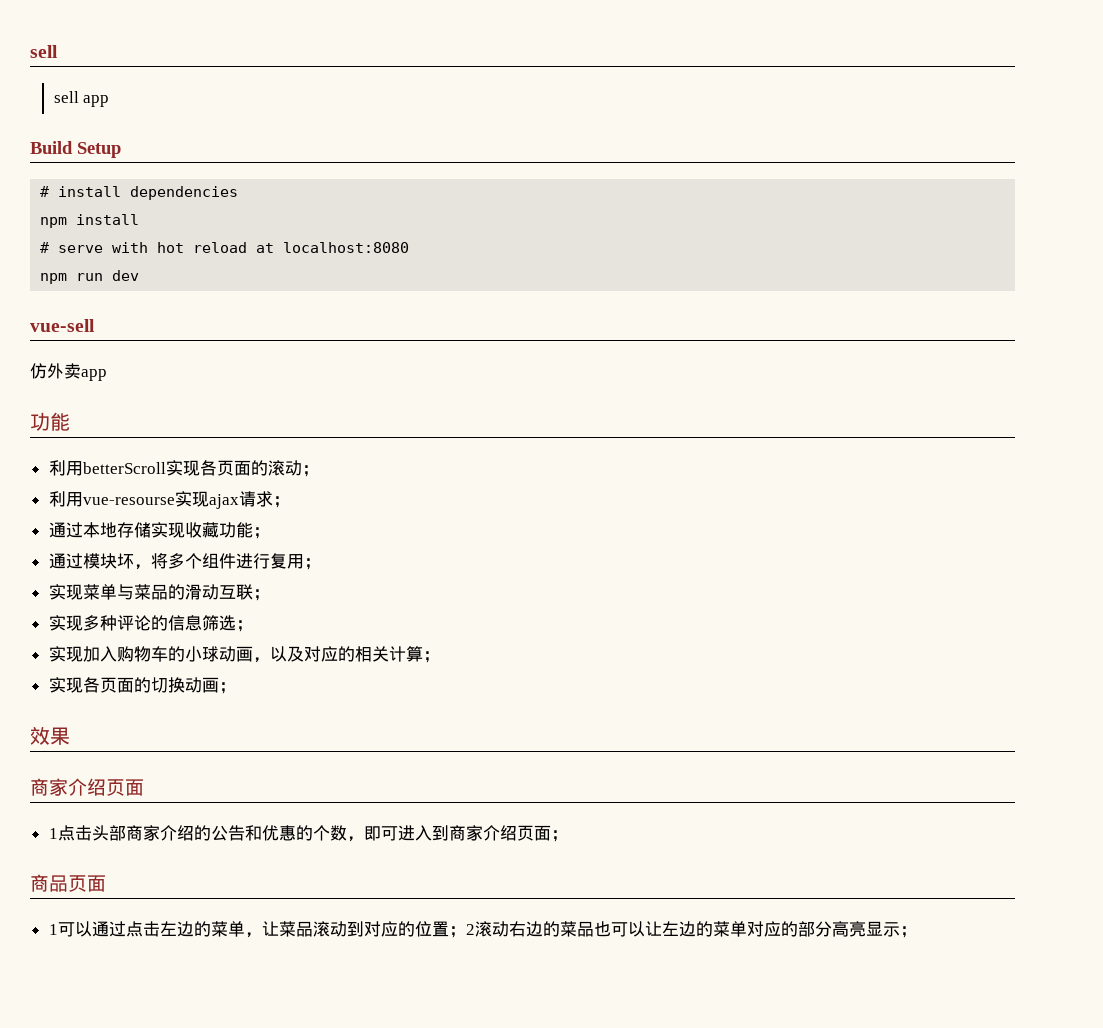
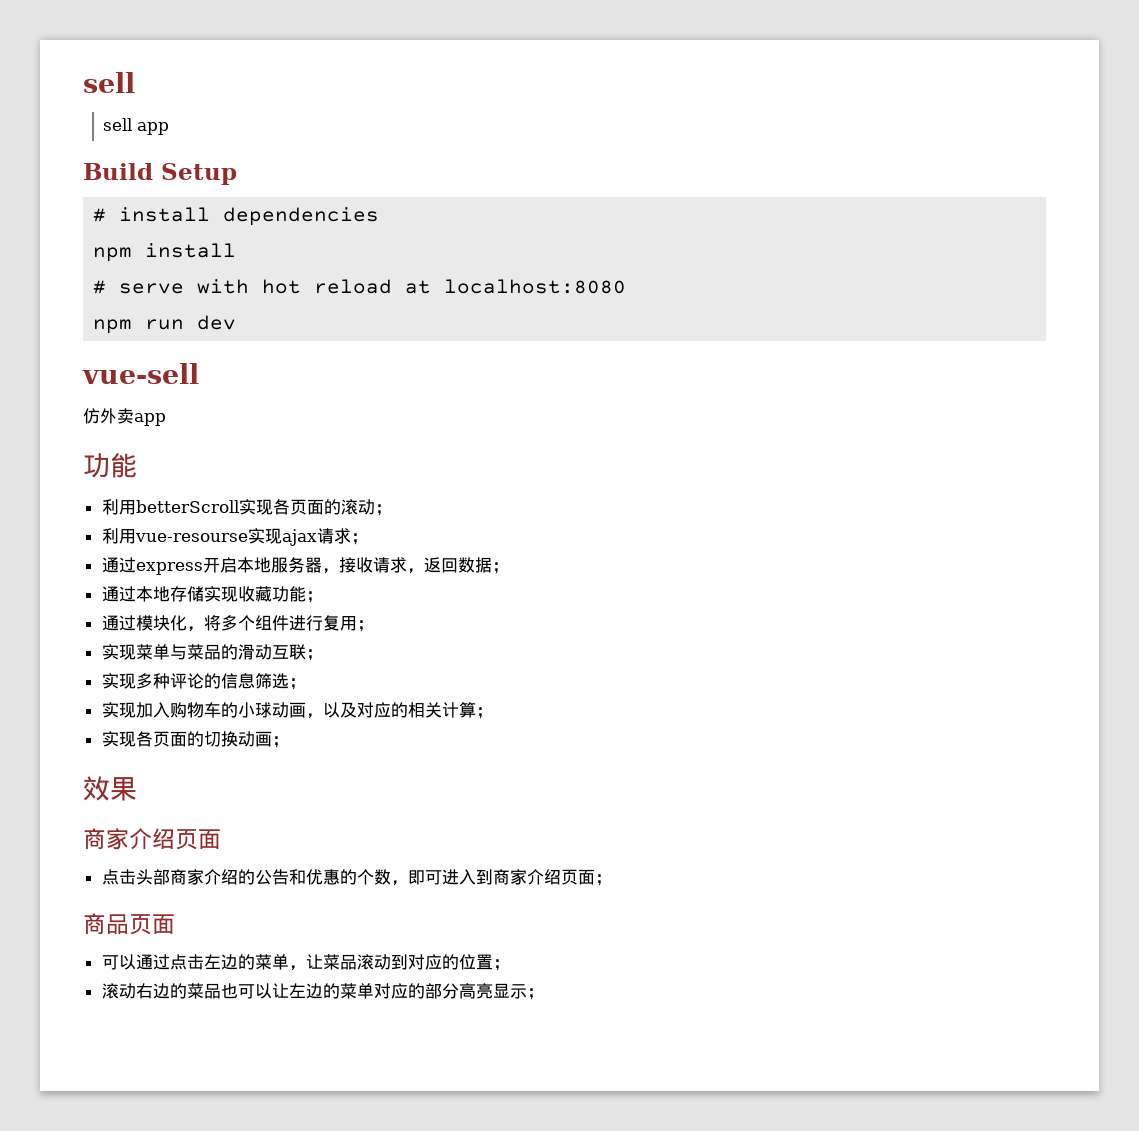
+ 通过express开启本地服务器，接收请求，返回数据；
- 通过模块坏，将多个组件进行复用；
+ 通过模块化，将多个组件进行复用；
- 1点击头部商家介绍的公告和优惠的个数，即可进入到商家介绍页面；
+ 点击头部商家介绍的公告和优惠的个数，即可进入到商家介绍页面；
- 1可以通过点击左边的菜单，让菜品滚动到对应的位置；2滚动右边的菜品也可以让左边的菜单对应的部分高亮显示；
+ 可以通过点击左边的菜单，让菜品滚动到对应的位置；
+ 滚动右边的菜品也可以让左边的菜单对应的部分高亮显示；

